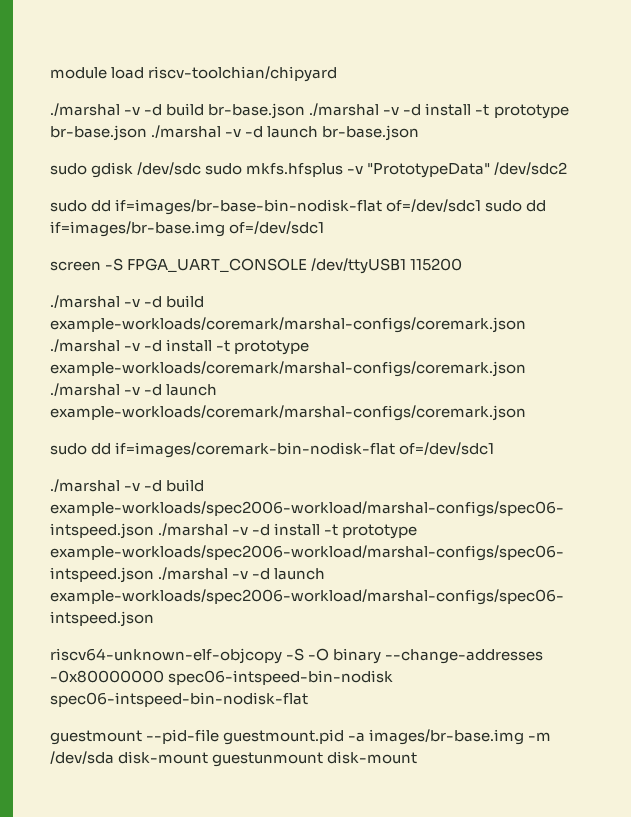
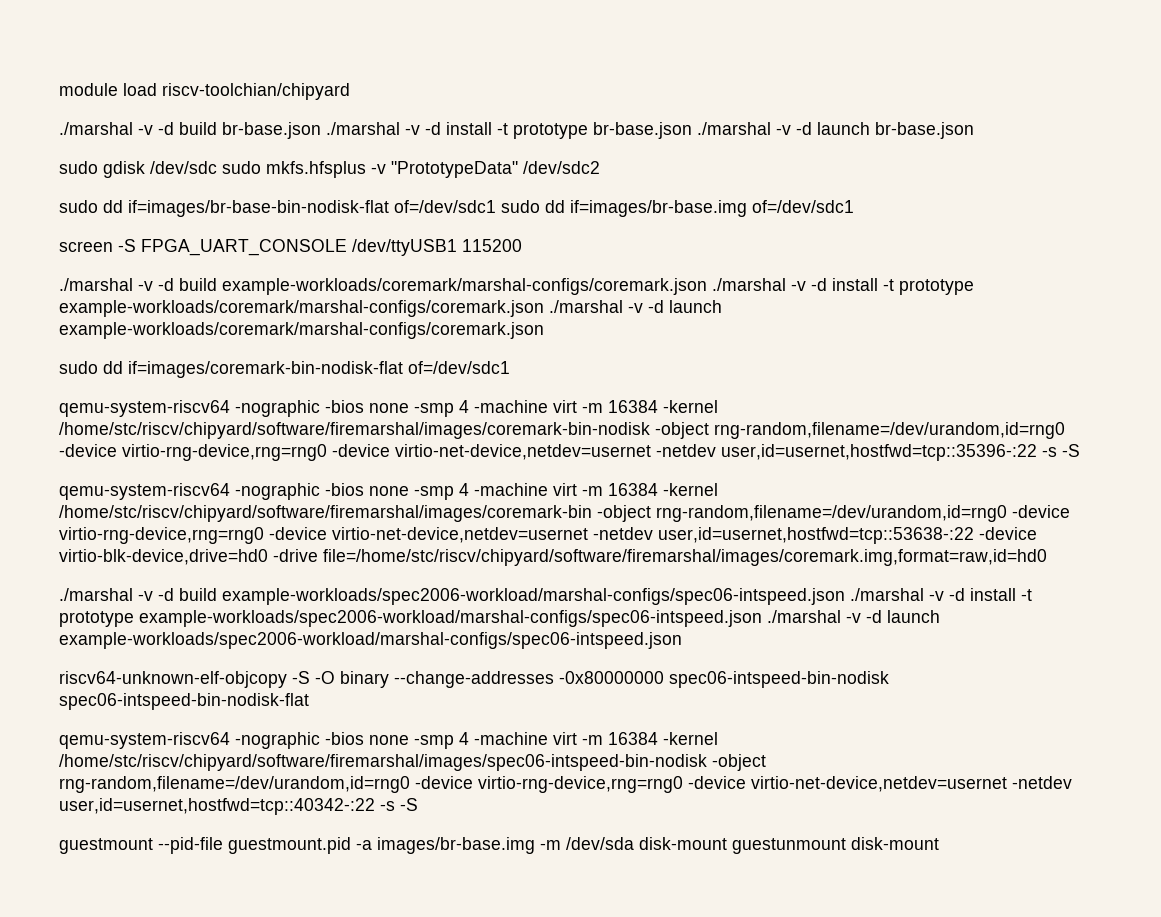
+ qemu-system-riscv64 -nographic -bios none -smp 4 -machine virt -m 16384 -kernel /home/stc/riscv/chipyard/software/firemarshal/images/coremark-bin-nodisk -object rng-random,filename=/dev/urandom,id=rng0 -device virtio-rng-device,rng=rng0 -device virtio-net-device,netdev=usernet -netdev user,id=usernet,hostfwd=tcp::35396-:22 -s -S
+ qemu-system-riscv64 -nographic -bios none -smp 4 -machine virt -m 16384 -kernel /home/stc/riscv/chipyard/software/firemarshal/images/coremark-bin -object rng-random,filename=/dev/urandom,id=rng0 -device virtio-rng-device,rng=rng0 -device virtio-net-device,netdev=usernet -netdev user,id=usernet,hostfwd=tcp::53638-:22 -device virtio-blk-device,drive=hd0 -drive file=/home/stc/riscv/chipyard/software/firemarshal/images/coremark.img,format=raw,id=hd0
+ qemu-system-riscv64 -nographic -bios none -smp 4 -machine virt -m 16384 -kernel /home/stc/riscv/chipyard/software/firemarshal/images/spec06-intspeed-bin-nodisk -object rng-random,filename=/dev/urandom,id=rng0 -device virtio-rng-device,rng=rng0 -device virtio-net-device,netdev=usernet -netdev user,id=usernet,hostfwd=tcp::40342-:22 -s -S

